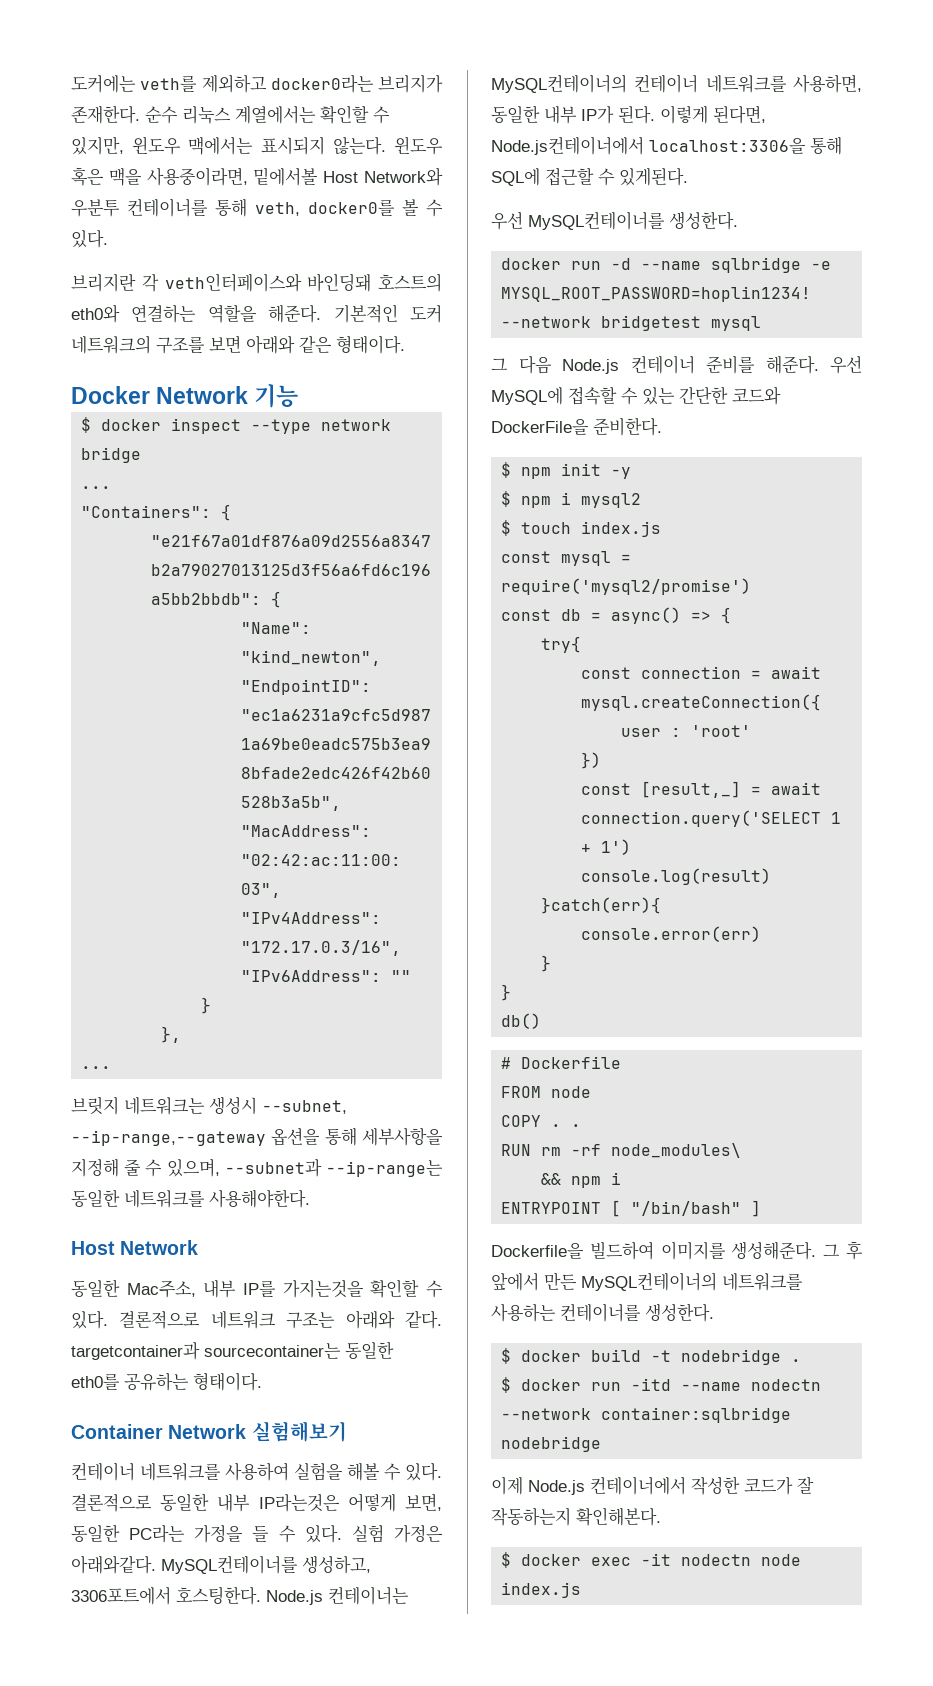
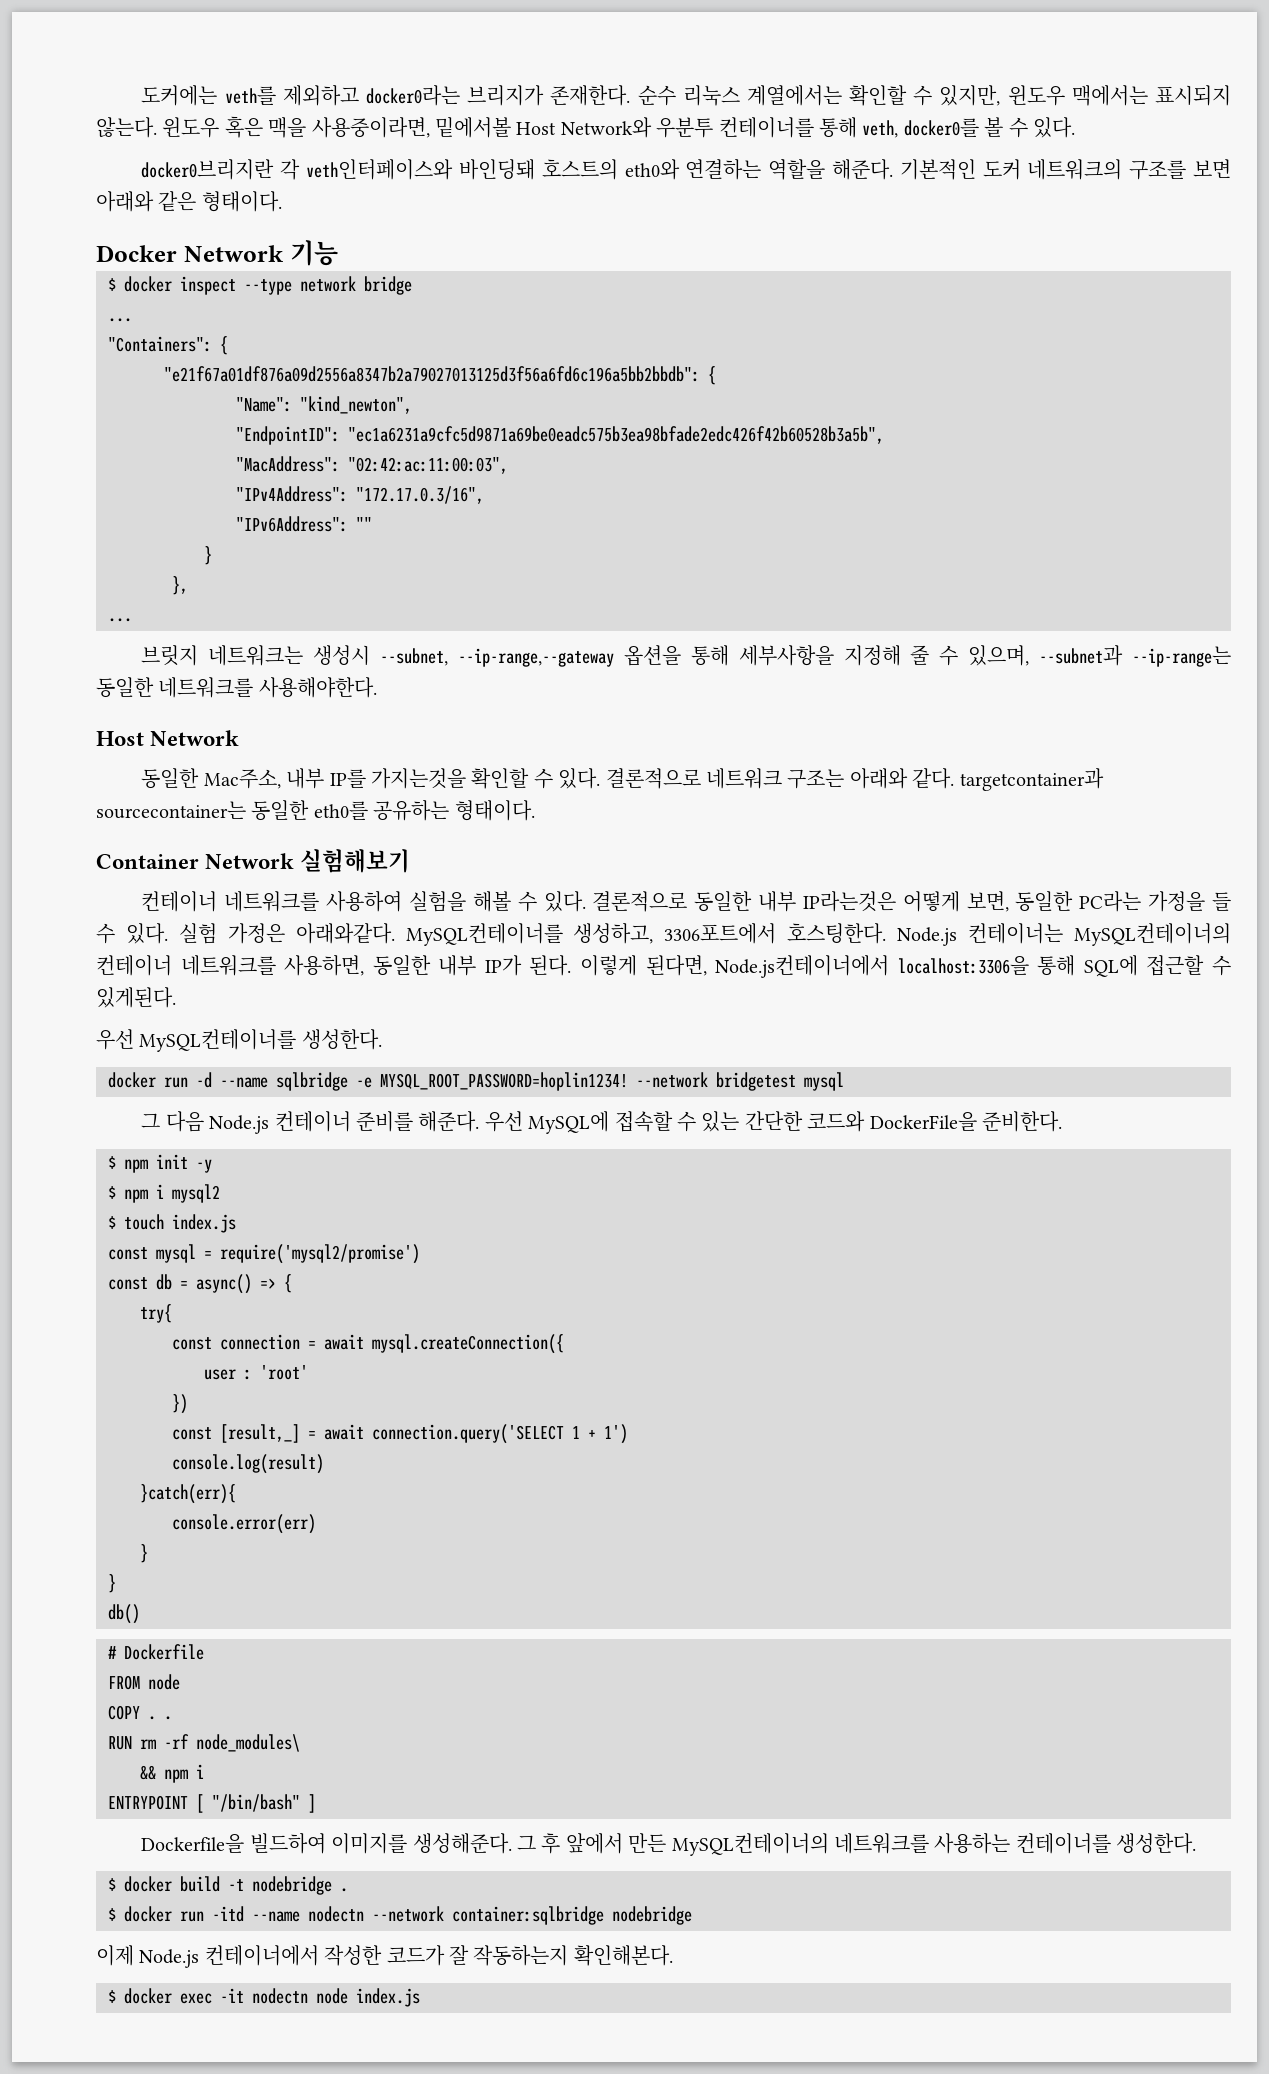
- 브리지란 각 veth인터페이스와 바인딩돼 호스트의 eth0와 연결하는 역할을 해준다.
+ docker0브리지란 각 veth인터페이스와 바인딩돼 호스트의 eth0와 연결하는 역할을 해준다.

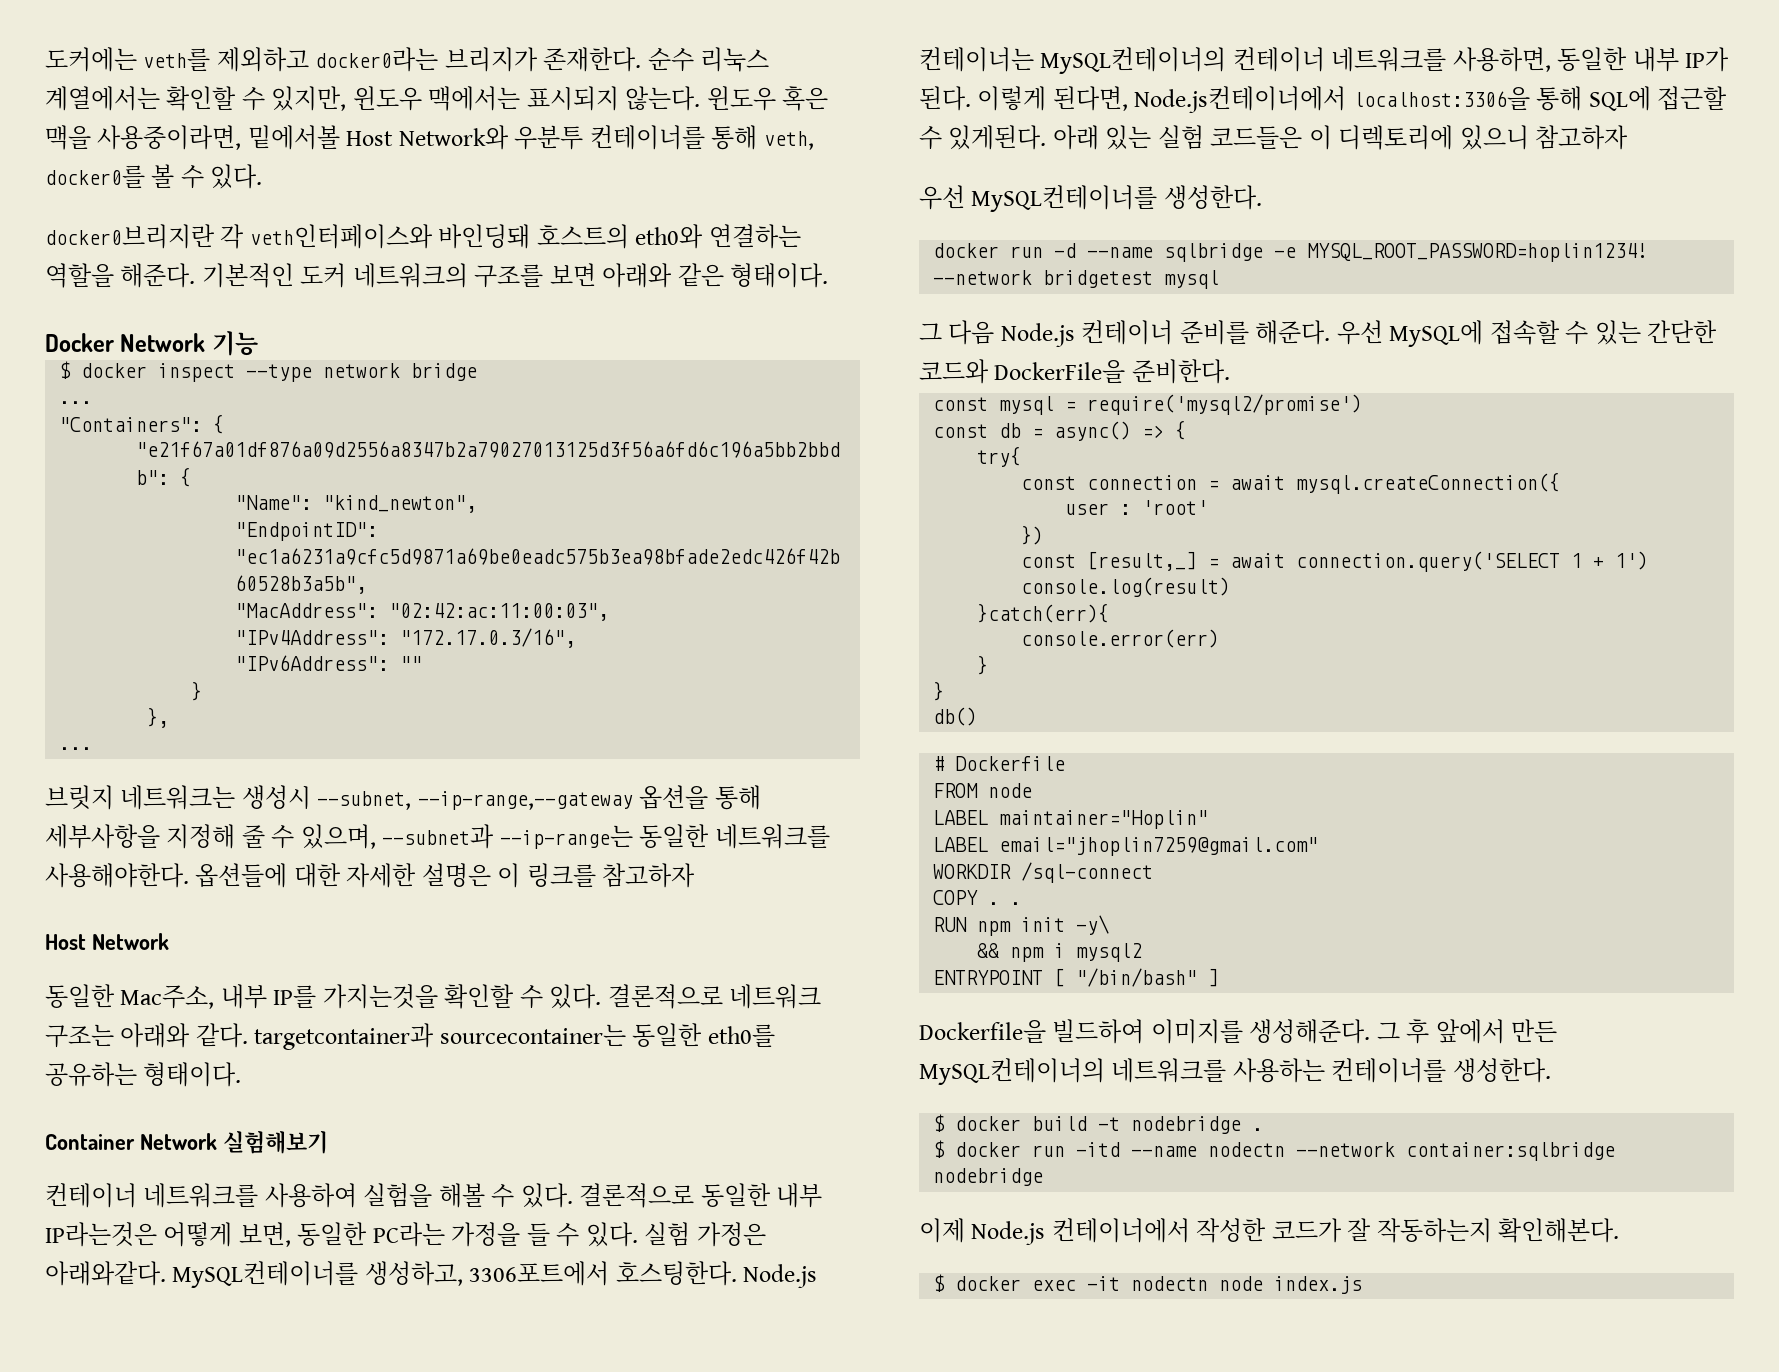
+ 옵션들에 대한 자세한 설명은 이 링크를 참고하자
+ 아래 있는 실험 코드들은 이 디렉토리에 있으니 참고하자
- $ npm init -y
- $ npm i mysql2
- $ touch index.js
+ LABEL maintainer="Hoplin"
+ LABEL email="jhoplin7259@gmail.com"
+ WORKDIR /sql-connect
- RUN rm -rf node_modules\
+ RUN npm init -y\
- && npm i
+ && npm i mysql2

